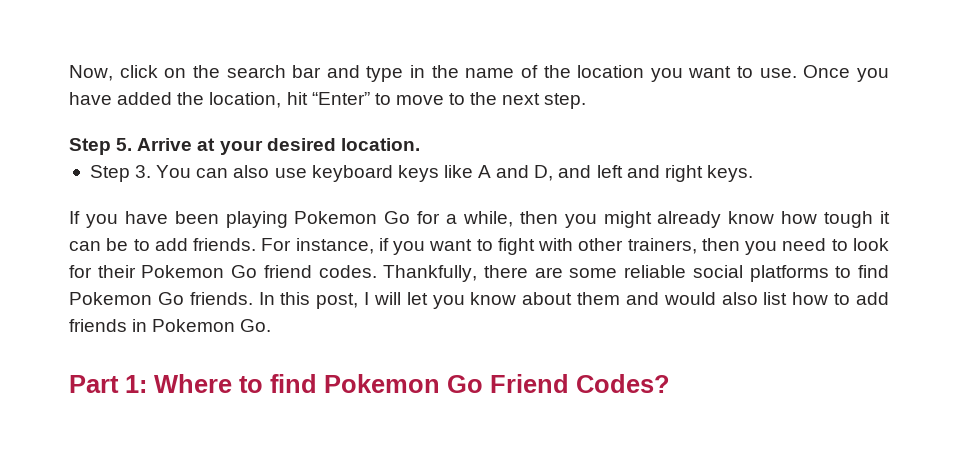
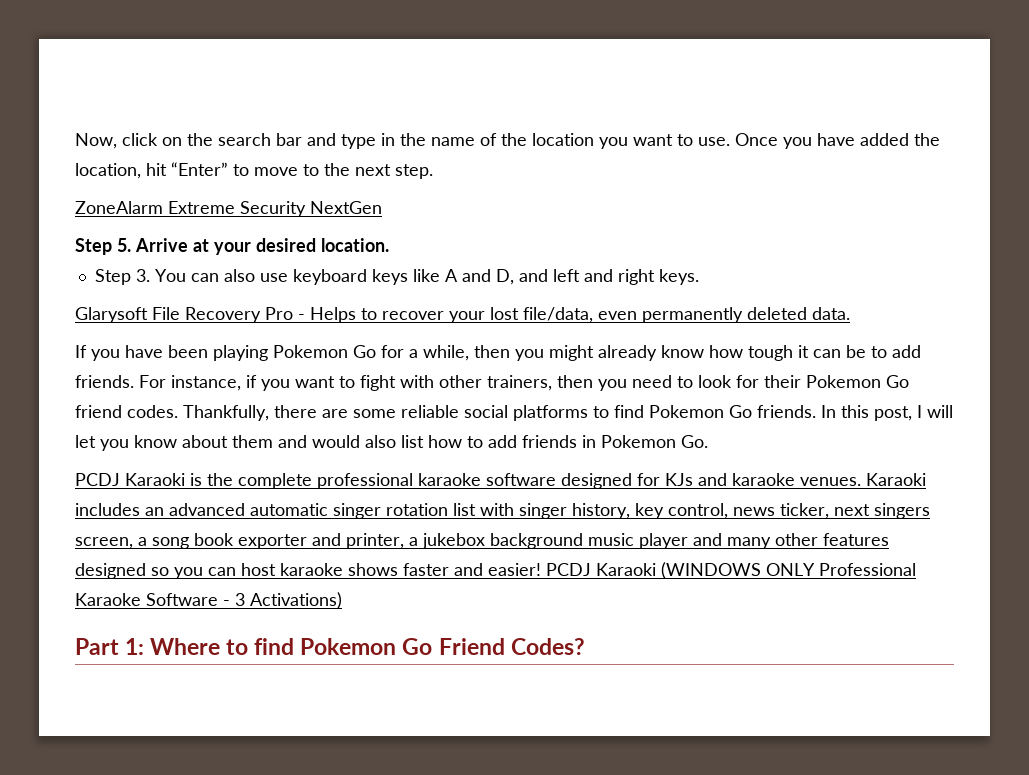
+ ZoneAlarm Extreme Security NextGen
+ Glarysoft File Recovery Pro - Helps to recover your lost file/data, even permanently deleted data.
+ PCDJ Karaoki is the complete professional karaoke software designed for KJs and karaoke venues. Karaoki includes an advanced automatic singer rotation list with singer history, key control, news ticker, next singers screen, a song book exporter and printer, a jukebox background music player and many other features designed so you can host karaoke shows faster and easier! PCDJ Karaoki (WINDOWS ONLY Professional Karaoke Software - 3 Activations)

